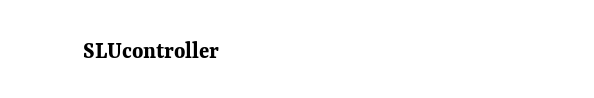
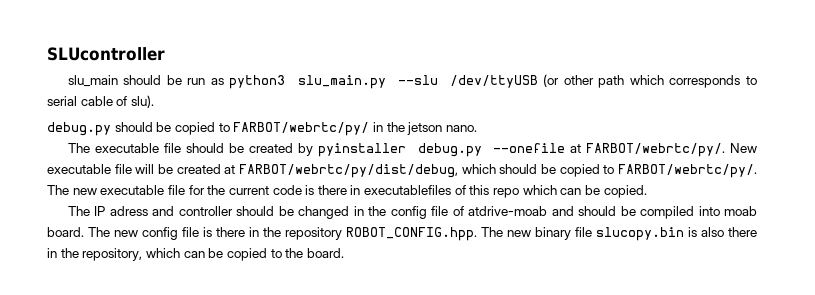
+ slu_main should be run as python3 slu_main.py --slu /dev/ttyUSB (or other path which corresponds to serial cable of slu).
+ debug.py should be copied to FARBOT/webrtc/py/ in the jetson nano.
+ The executable file should be created by pyinstaller debug.py --onefile at FARBOT/webrtc/py/. New executable file will be created at FARBOT/webrtc/py/dist/debug, which should be copied to FARBOT/webrtc/py/. The new executable file for the current code is there in executablefiles of this repo which can be copied.
+ The IP adress and controller should be changed in the config file of atdrive-moab and should be compiled into moab board. The new config file is there in the repository ROBOT_CONFIG.hpp. The new binary file slucopy.bin is also there in the repository, which can be copied to the board.

